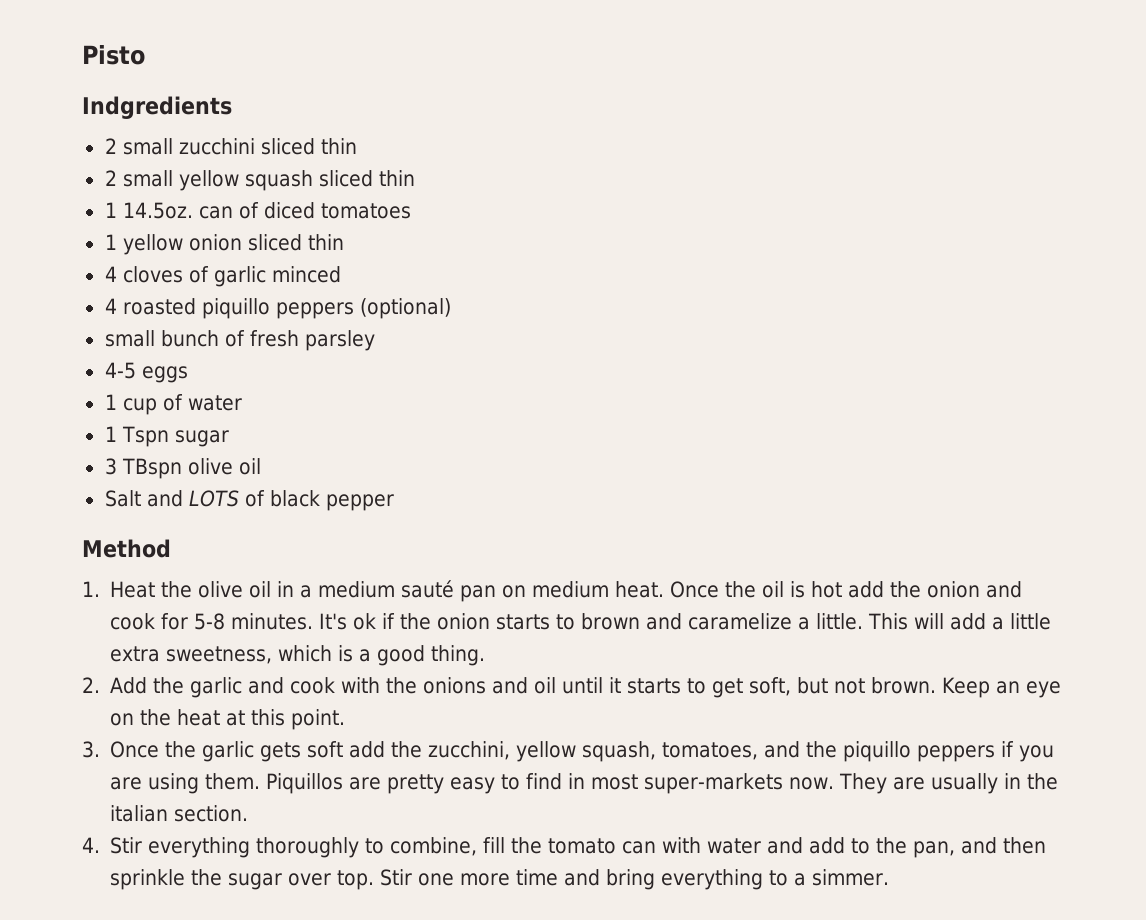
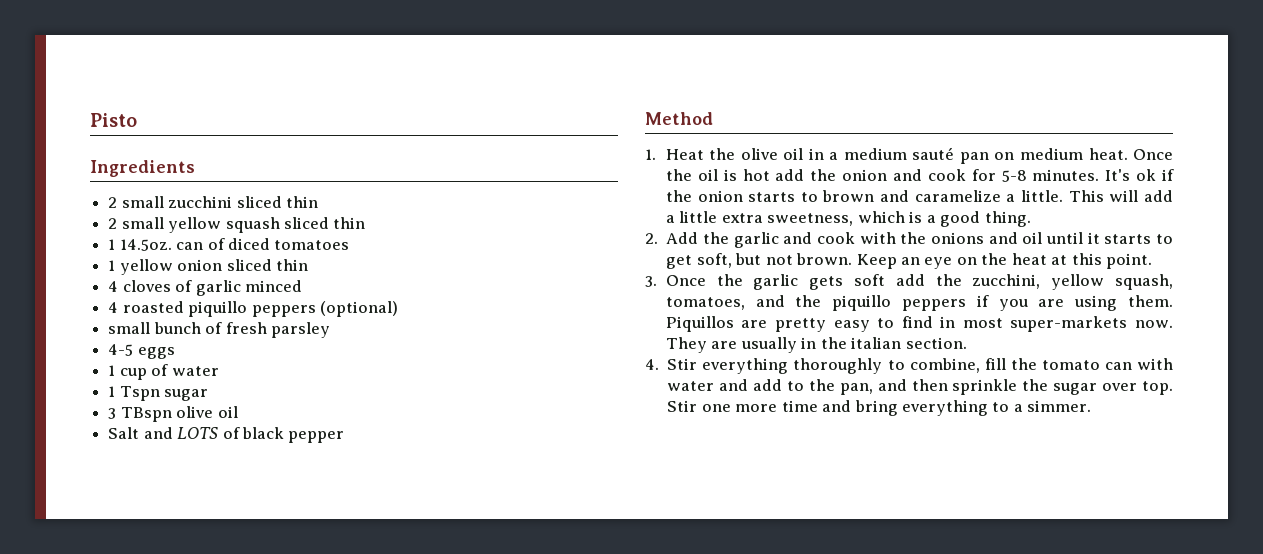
- Indgredients
+ Ingredients

